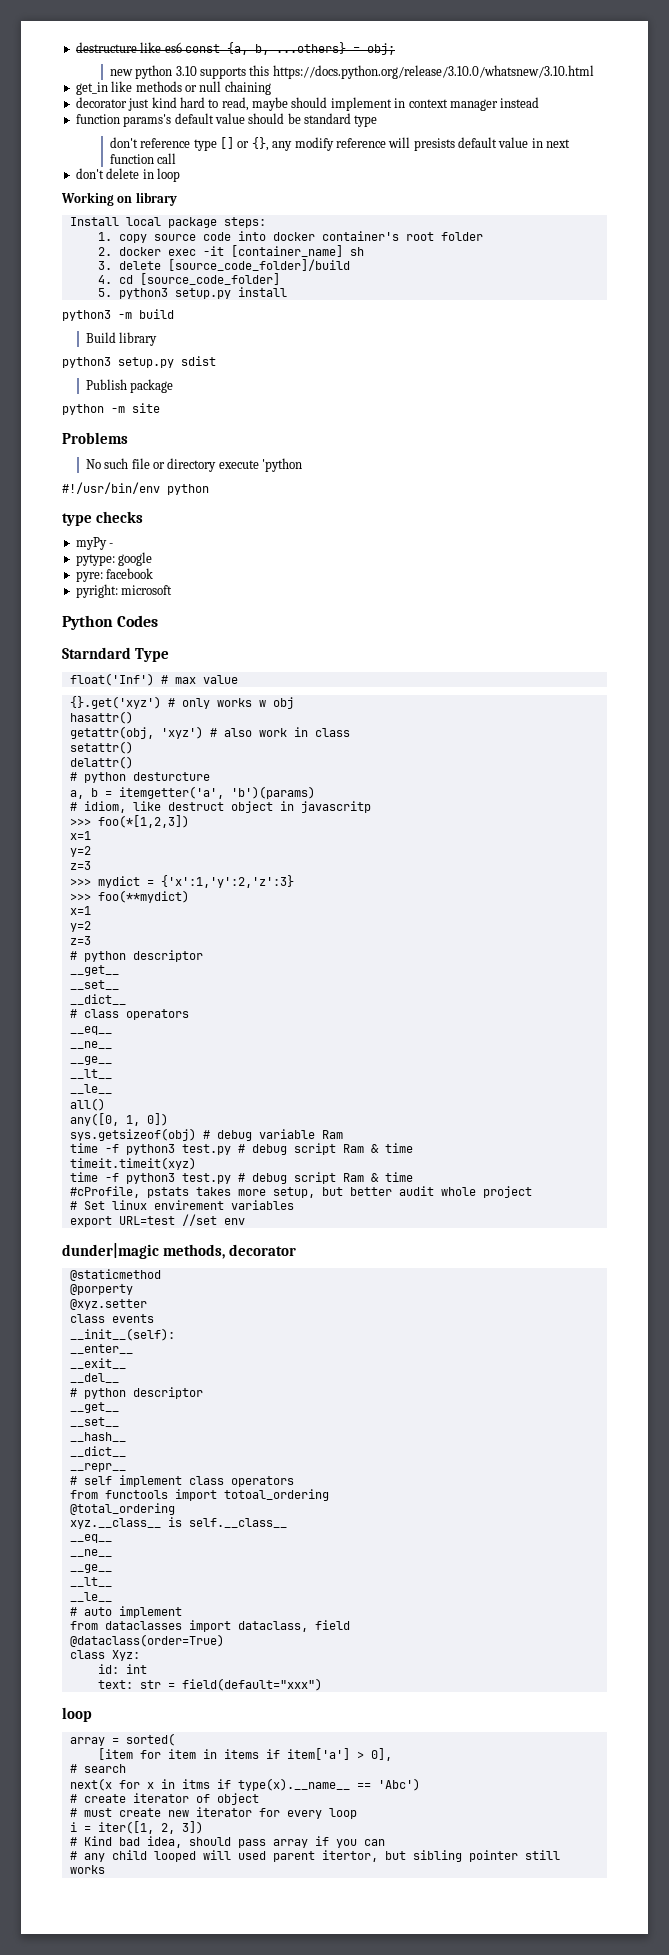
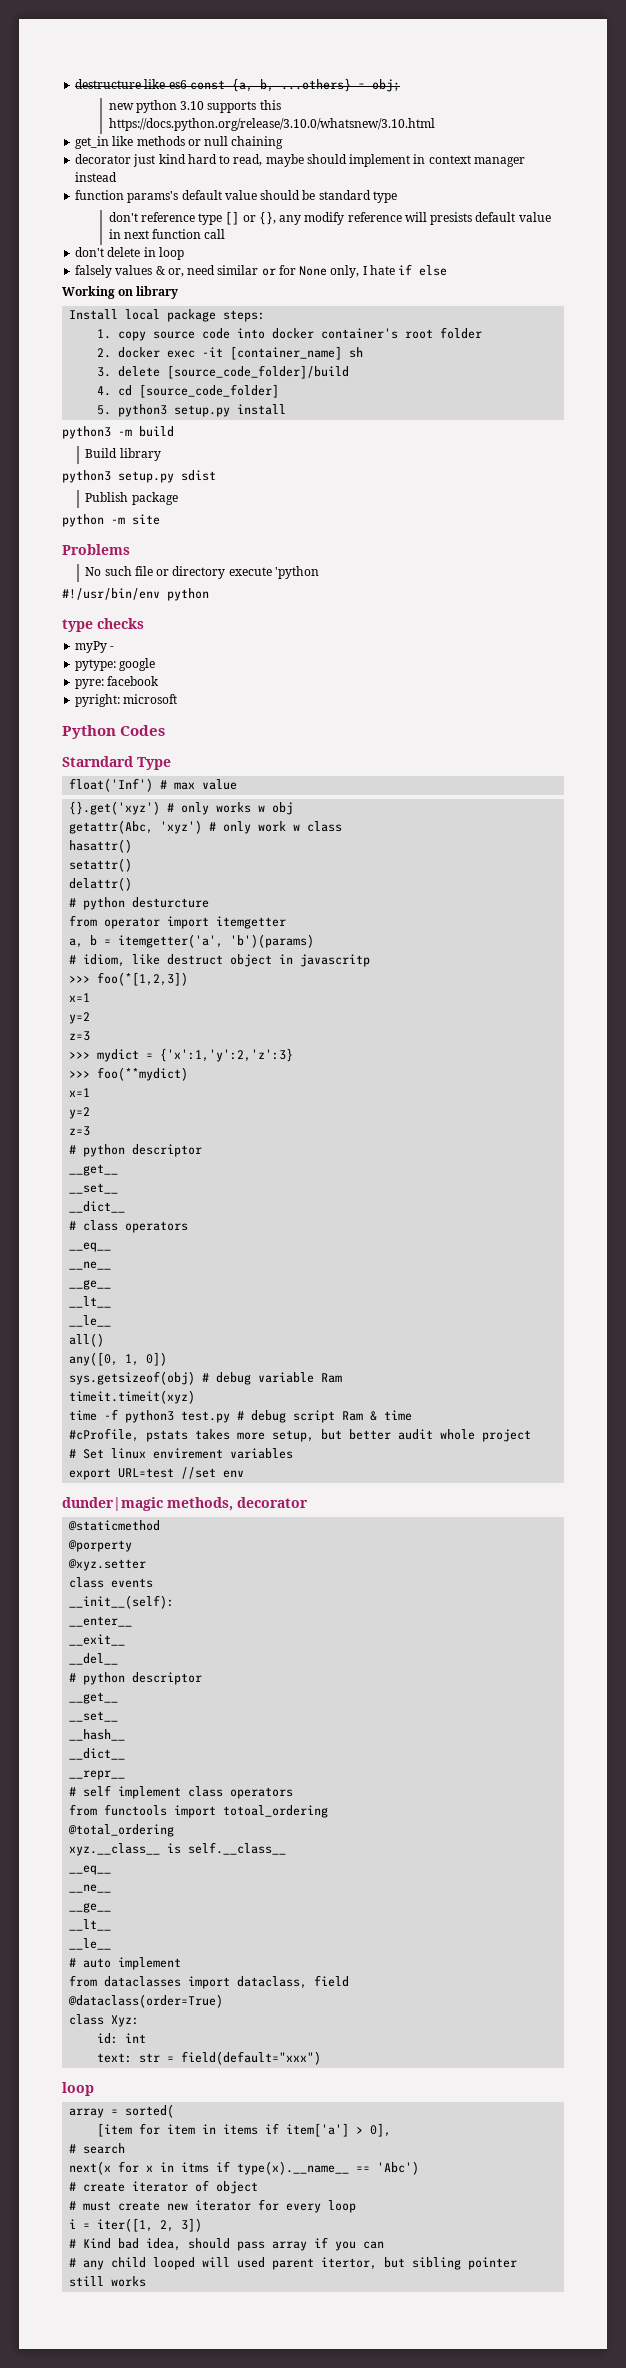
+ falsely values & or, need similar or for None only, I hate if else
+ getattr(Abc, 'xyz') # only work w class
  hasattr()
- getattr(obj, 'xyz') # also work in class
+ from operator import itemgetter
  sys.getsizeof(obj) # debug variable Ram
- time -f python3 test.py # debug script Ram & time

